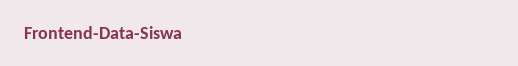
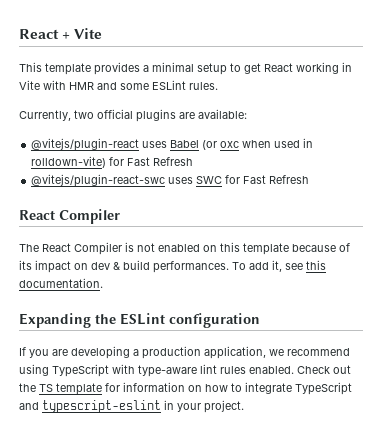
- Frontend-Data-Siswa
+ React + Vite
+ This template provides a minimal setup to get React working in Vite with HMR and some ESLint rules.
+ Currently, two official plugins are available:
+ @vitejs/plugin-react uses Babel (or oxc when used in rolldown-vite) for Fast Refresh
+ @vitejs/plugin-react-swc uses SWC for Fast Refresh
+ React Compiler
+ The React Compiler is not enabled on this template because of its impact on dev & build performances. To add it, see this documentation.
+ Expanding the ESLint configuration
+ If you are developing a production application, we recommend using TypeScript with type-aware lint rules enabled. Check out the TS template for information on how to integrate TypeScript and typescript-eslint in your project.

